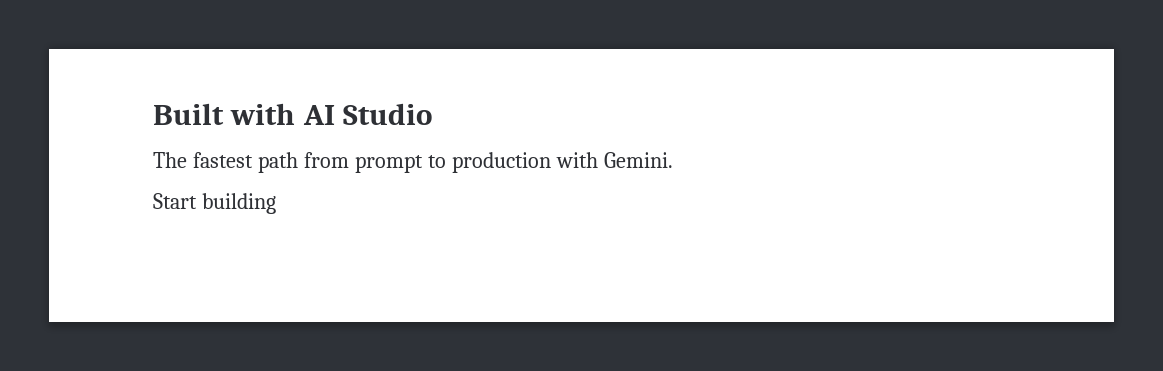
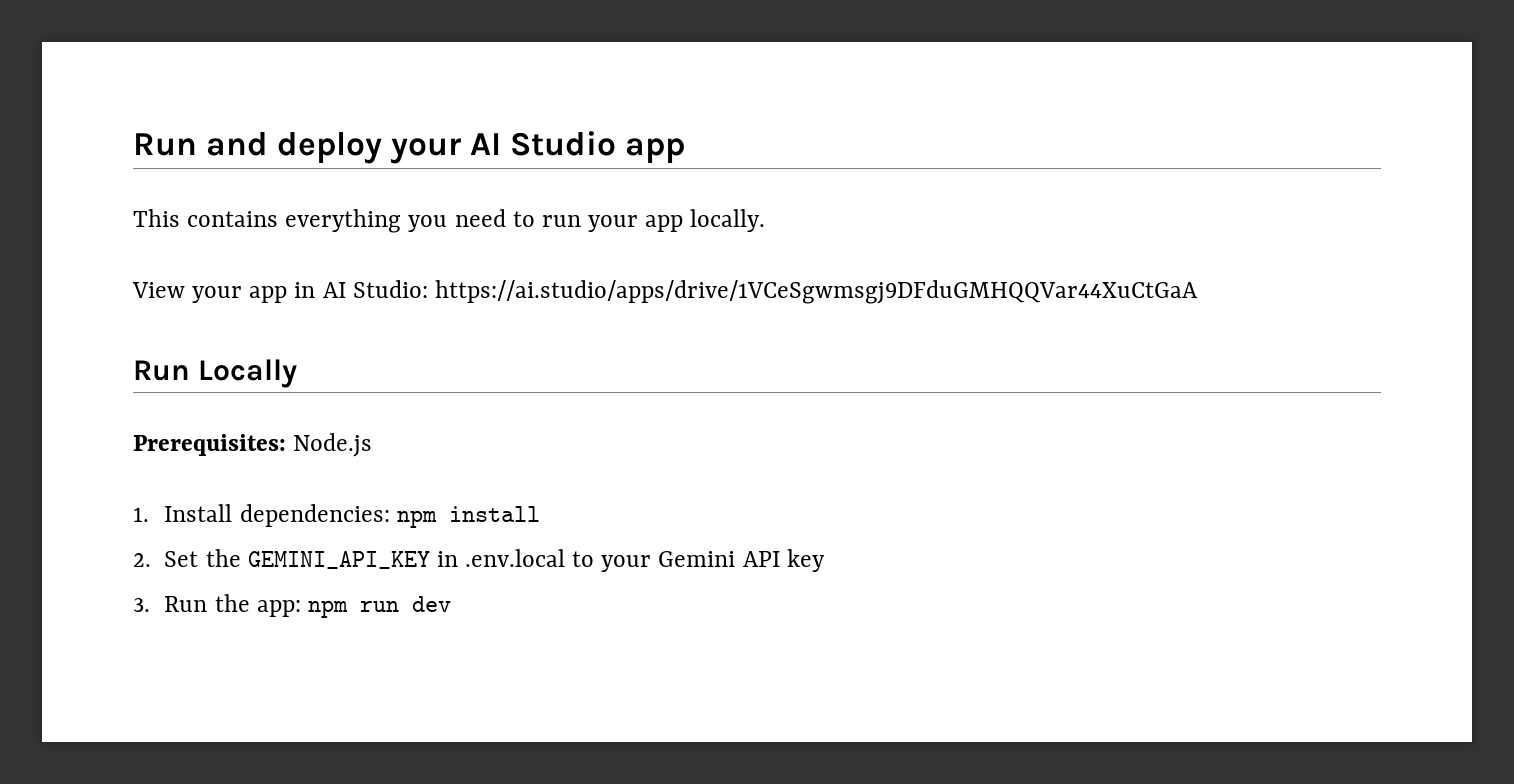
- Built with AI Studio
- The fastest path from prompt to production with Gemini.
- Start building
+ Run and deploy your AI Studio app
+ This contains everything you need to run your app locally.
+ View your app in AI Studio: https://ai.studio/apps/drive/1VCeSgwmsgj9DFduGMHQQVar44XuCtGaA
+ Run Locally
+ Prerequisites: Node.js
+ 1. Install dependencies: npm install
+ 2. Set the GEMINI_API_KEY in .env.local to your Gemini API key
+ 3. Run the app: npm run dev

